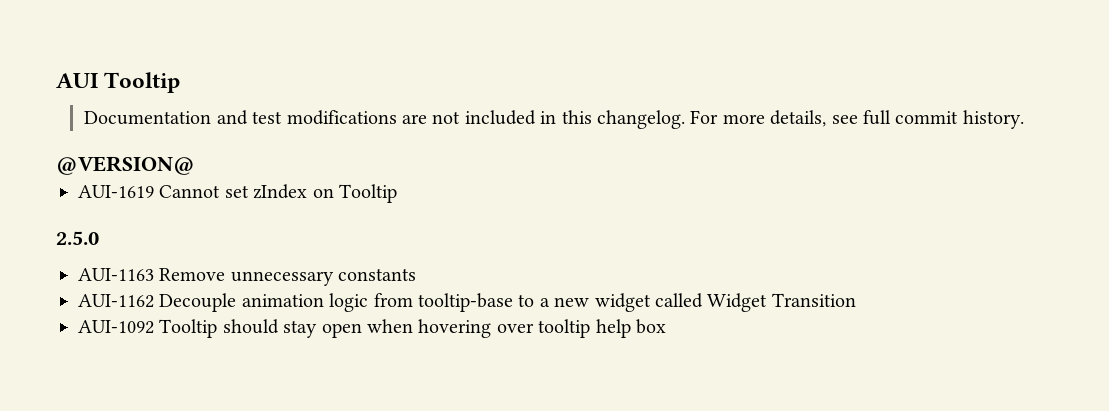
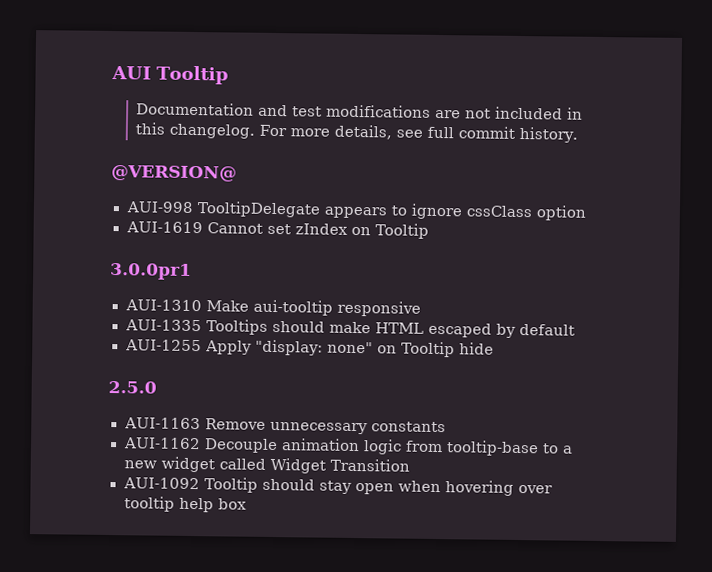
+ AUI-998 TooltipDelegate appears to ignore cssClass option
+ 3.0.0pr1
+ AUI-1310 Make aui-tooltip responsive
+ AUI-1335 Tooltips should make HTML escaped by default
+ AUI-1255 Apply "display: none" on Tooltip hide

